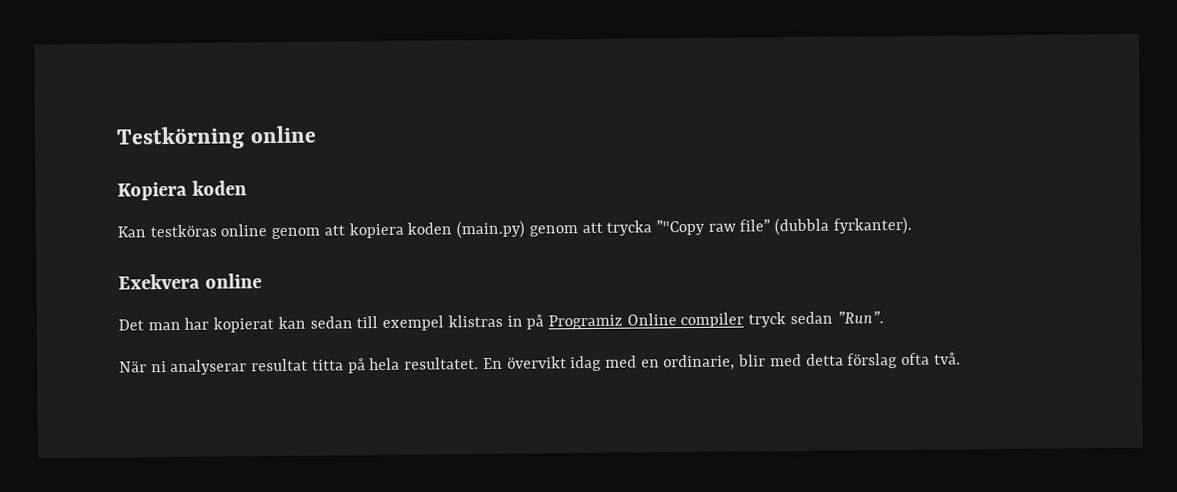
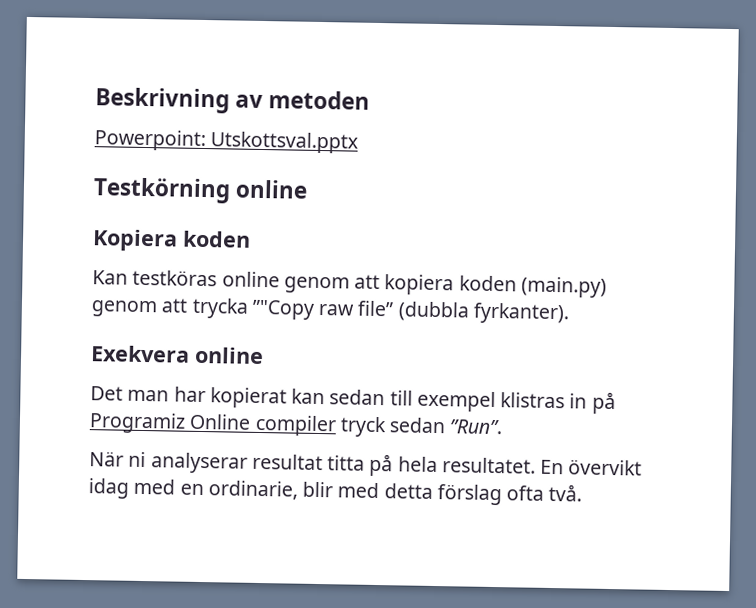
+ Beskrivning av metoden
+ Powerpoint: Utskottsval.pptx

